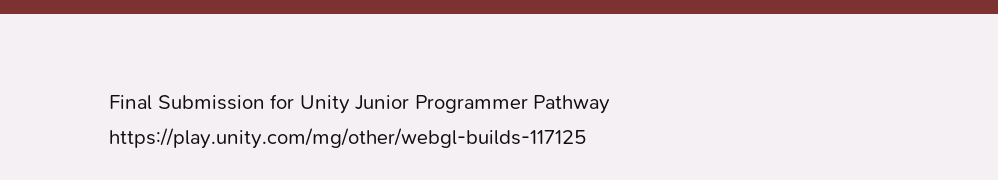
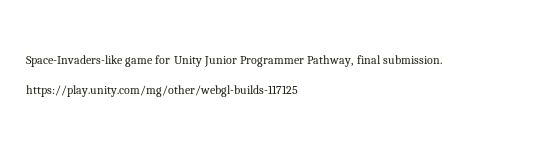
- Final Submission for Unity Junior Programmer Pathway
+ Space-Invaders-like game for Unity Junior Programmer Pathway, final submission.

